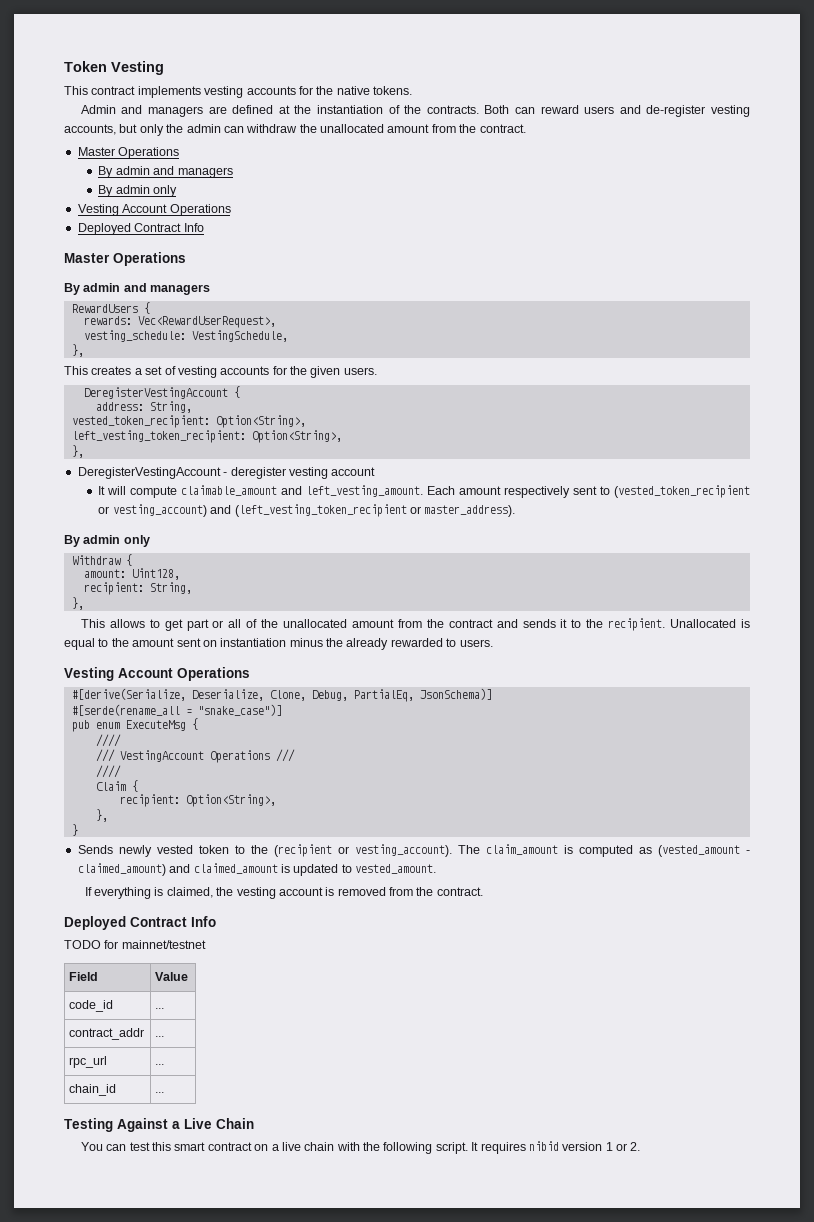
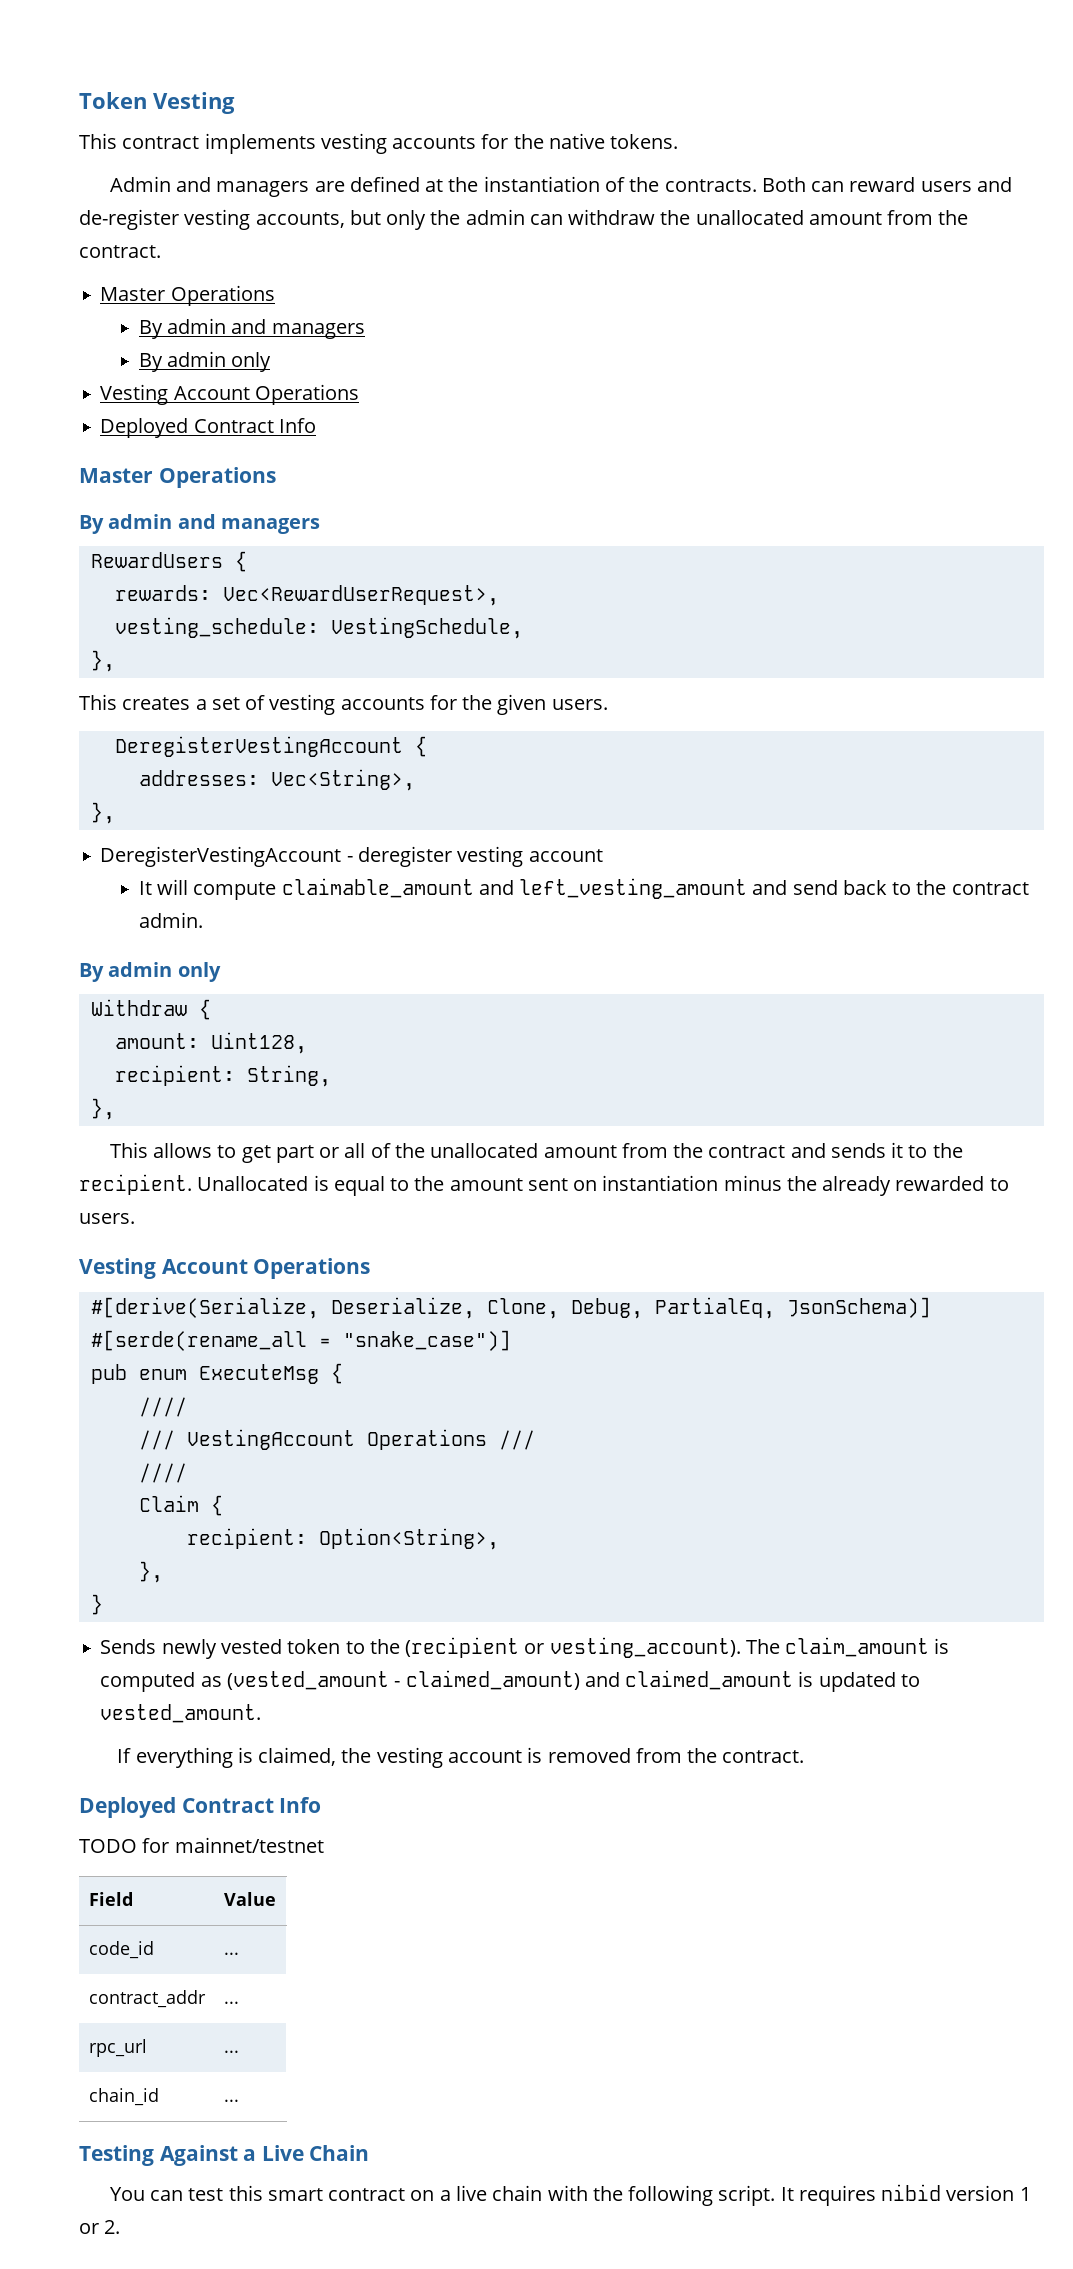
- address: String,
- vested_token_recipient: Option<String>,
- left_vesting_token_recipient: Option<String>,
+ addresses: Vec<String>,
- It will compute claimable_amount and left_vesting_amount. Each amount respectively sent to (vested_token_recipient or vesting_account) and (left_vesting_token_recipient or master_address).
+ It will compute claimable_amount and left_vesting_amount and send back to the contract admin.

